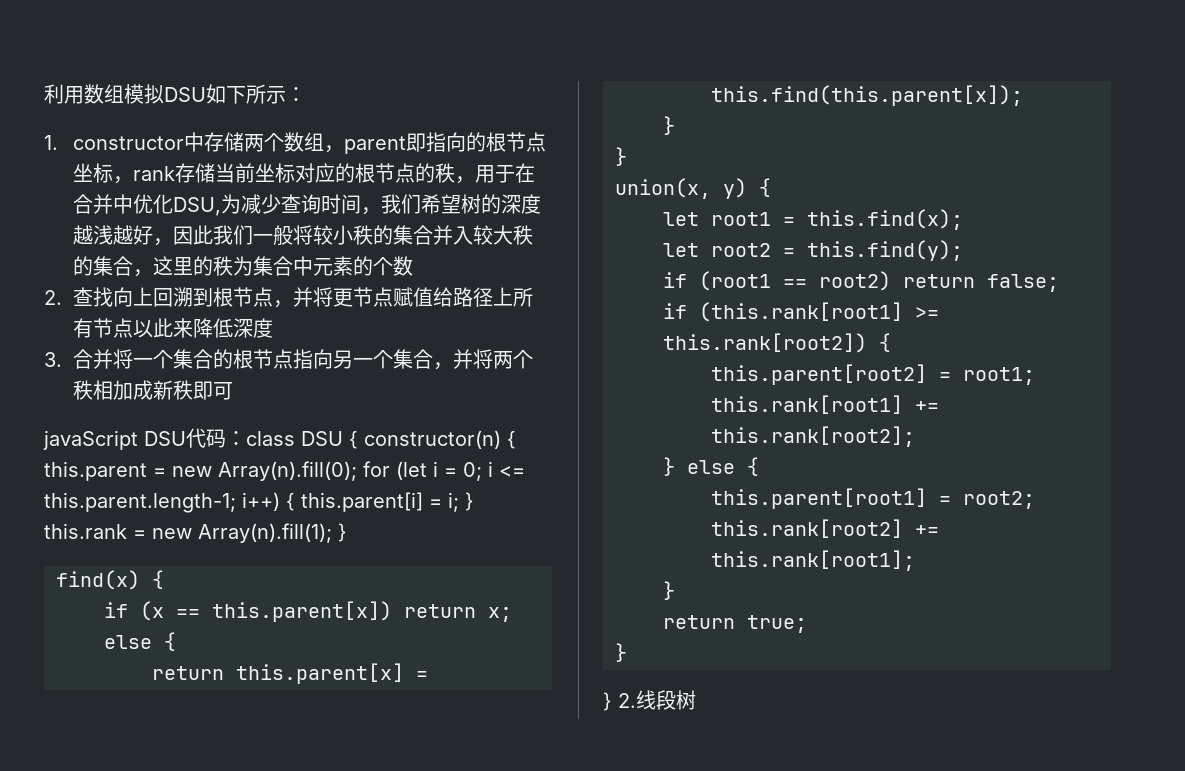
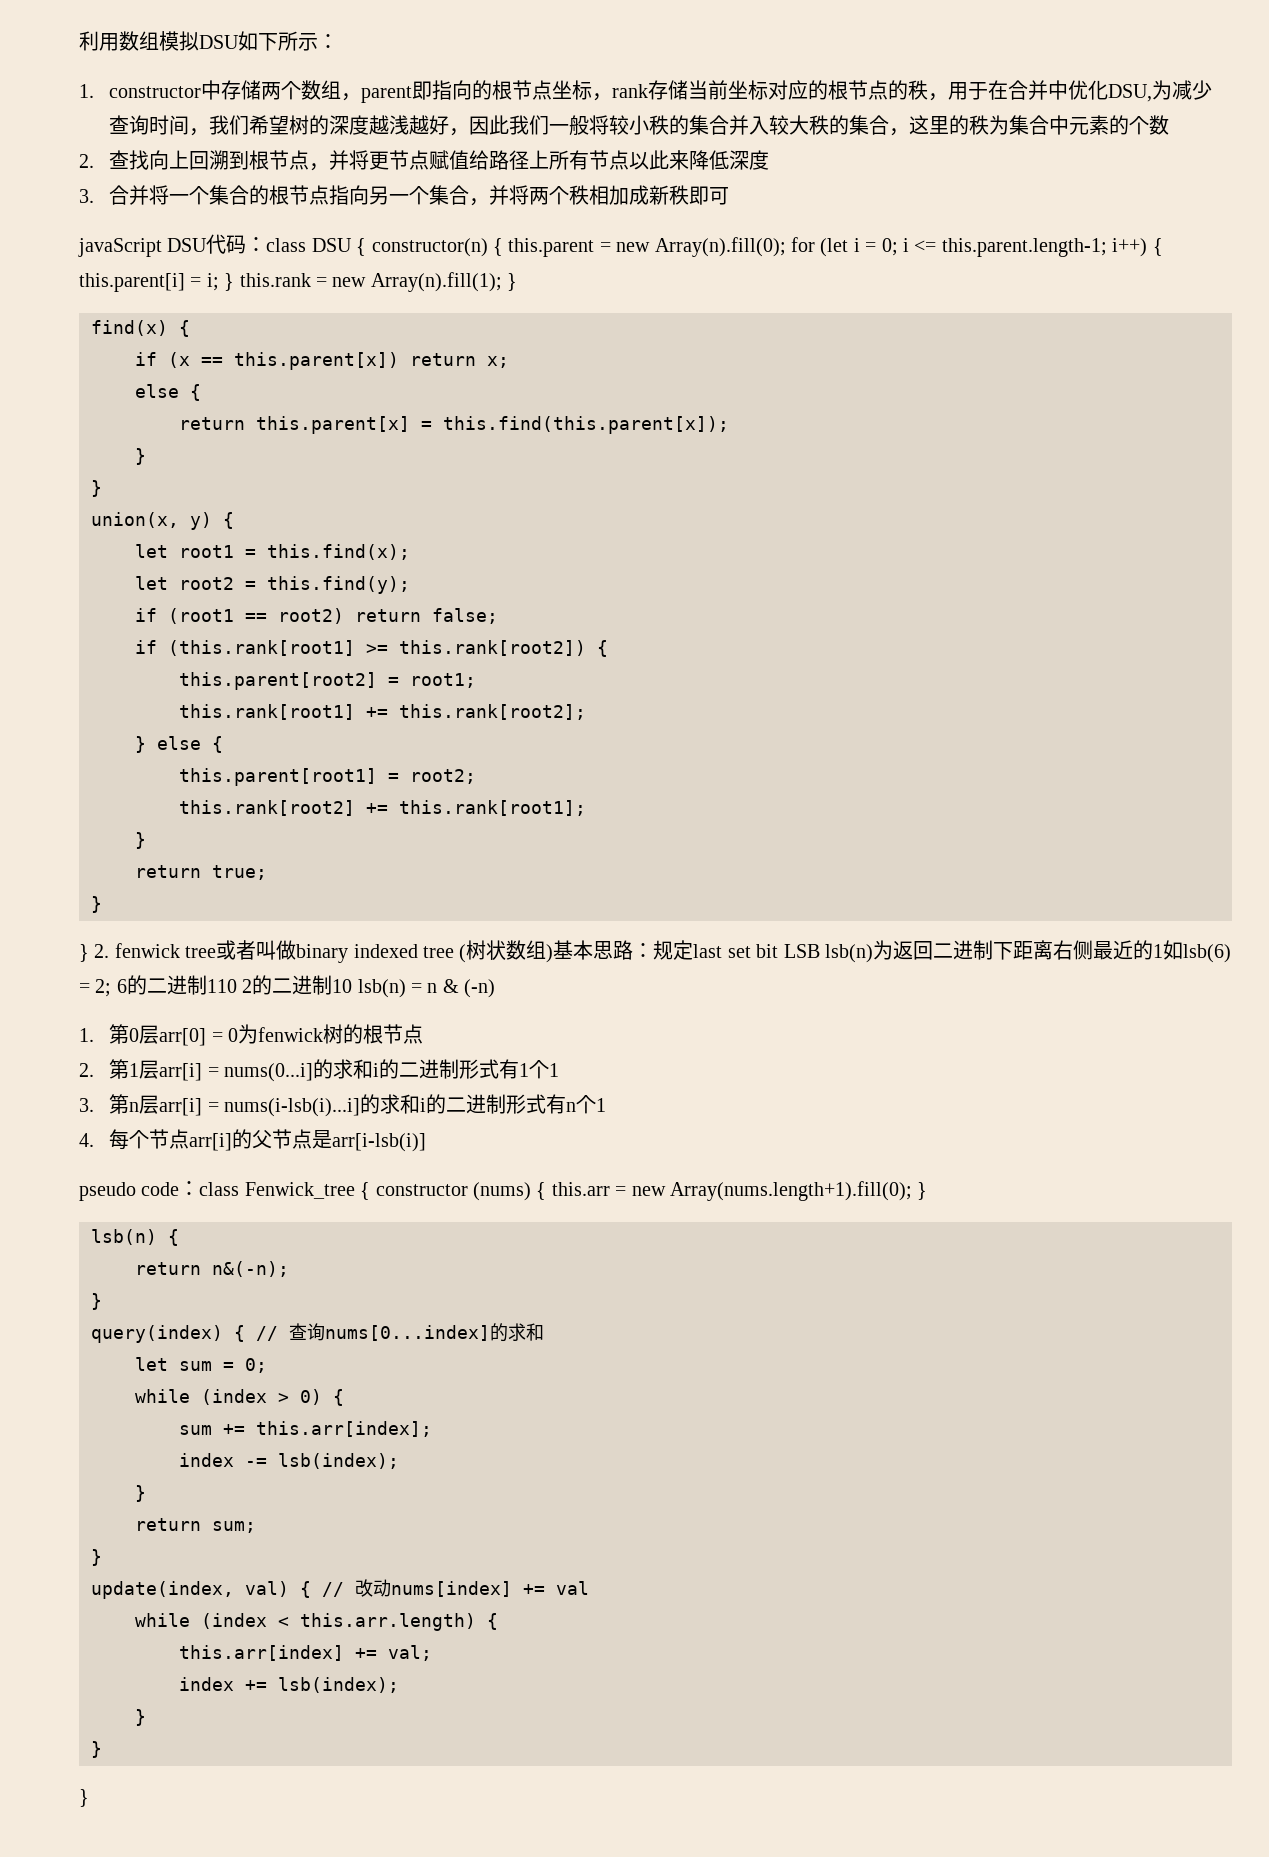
- } 2.线段树
+ } 2. fenwick tree或者叫做binary indexed tree (树状数组)基本思路：规定last set bit LSB lsb(n)为返回二进制下距离右侧最近的1如lsb(6) = 2; 6的二进制110 2的二进制10 lsb(n) = n & (-n)
+ 1.第0层arr[0] = 0为fenwick树的根节点
+ 2.第1层arr[i] = nums(0...i]的求和i的二进制形式有1个1
+ 3.第n层arr[i] = nums(i-lsb(i)...i]的求和i的二进制形式有n个1
+ 4.每个节点arr[i]的父节点是arr[i-lsb(i)]
+ pseudo code：class Fenwick_tree { constructor (nums) { this.arr = new Array(nums.length+1).fill(0); }
+ lsb(n) {
+ return n&(-n);
+ }
+ query(index) { // 查询nums[0...index]的求和
+ let sum = 0;
+ while (index > 0) {
+ sum += this.arr[index];
+ index -= lsb(index);
+ }
+ return sum;
+ }
+ update(index, val) { // 改动nums[index] += val
+ while (index < this.arr.length) {
+ this.arr[index] += val;
+ index += lsb(index);
+ }
+ }
+ }

